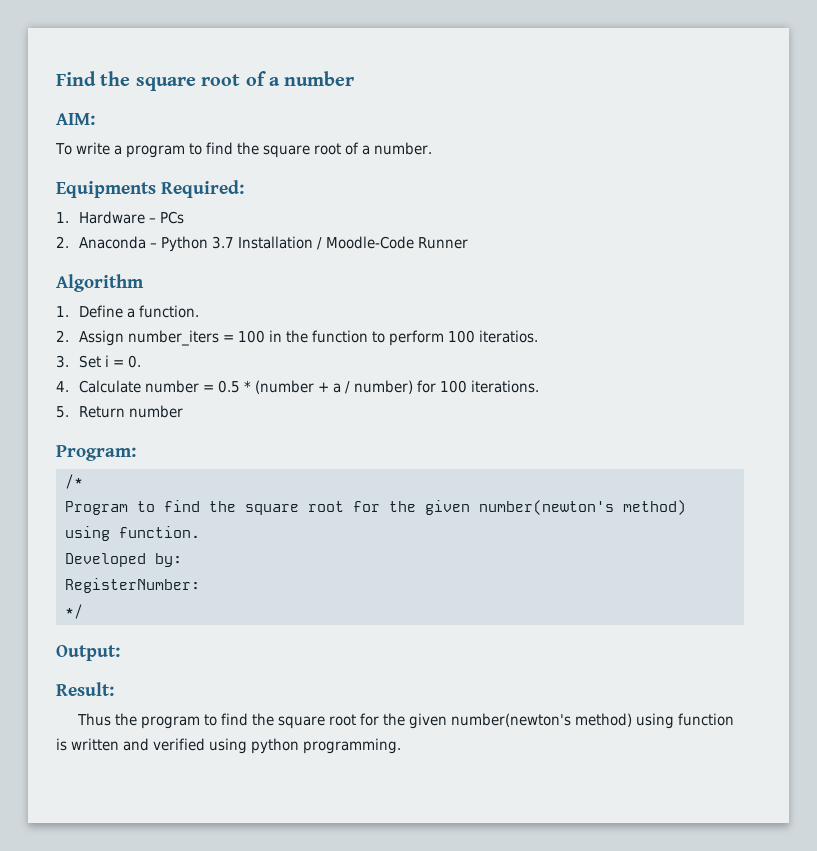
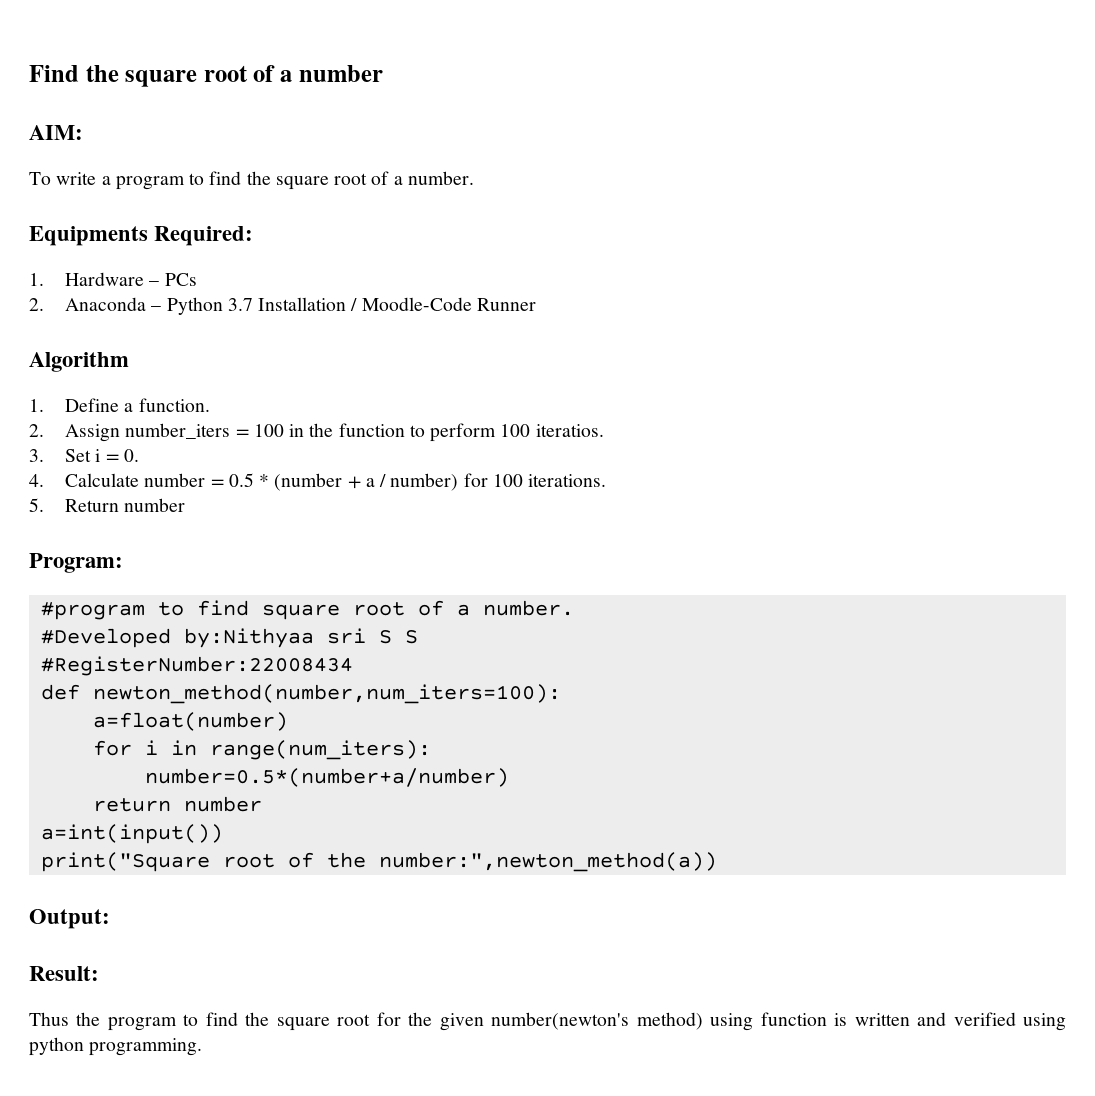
- /*
- Program to find the square root for the given number(newton's method) using function.
- Developed by:
- RegisterNumber:
- */
+ #program to find square root of a number.
+ #Developed by:Nithyaa sri S S
+ #RegisterNumber:22008434
+ def newton_method(number,num_iters=100):
+ a=float(number)
+ for i in range(num_iters):
+ number=0.5*(number+a/number)
+ return number
+ a=int(input())
+ print("Square root of the number:",newton_method(a))

